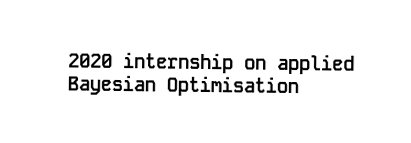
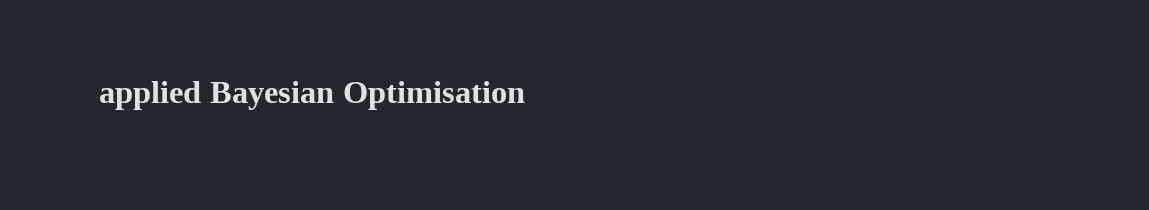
- 2020 internship on applied Bayesian Optimisation
+ applied Bayesian Optimisation

